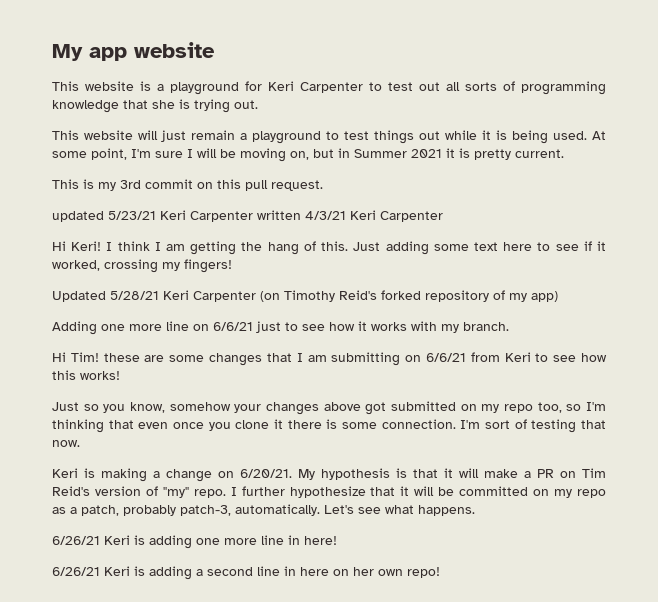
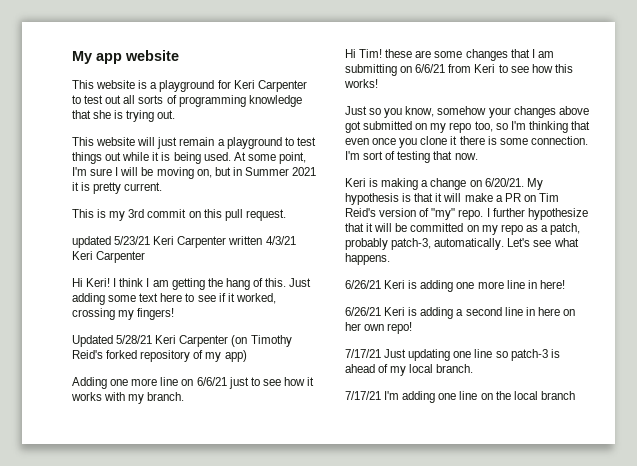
+ 7/17/21 Just updating one line so patch-3 is ahead of my local branch.
+ 7/17/21 I'm adding one line on the local branch

